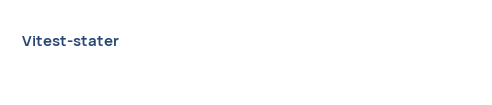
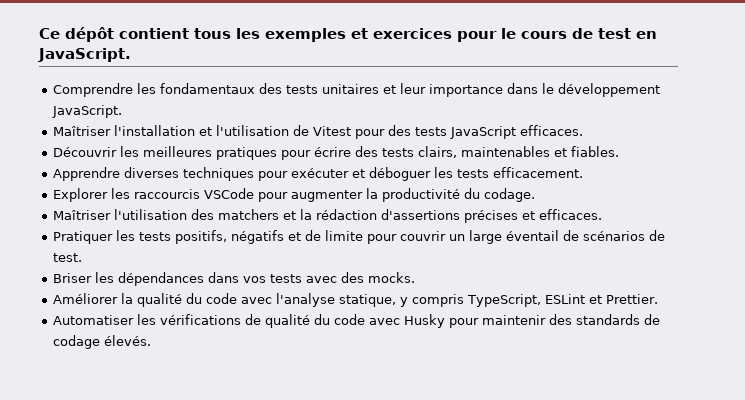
- Vitest-stater
+ Ce dépôt contient tous les exemples et exercices pour le cours de test en JavaScript.
+ Comprendre les fondamentaux des tests unitaires et leur importance dans le développement JavaScript.
+ Maîtriser l'installation et l'utilisation de Vitest pour des tests JavaScript efficaces.
+ Découvrir les meilleures pratiques pour écrire des tests clairs, maintenables et fiables.
+ Apprendre diverses techniques pour exécuter et déboguer les tests efficacement.
+ Explorer les raccourcis VSCode pour augmenter la productivité du codage.
+ Maîtriser l'utilisation des matchers et la rédaction d'assertions précises et efficaces.
+ Pratiquer les tests positifs, négatifs et de limite pour couvrir un large éventail de scénarios de test.
+ Briser les dépendances dans vos tests avec des mocks.
+ Améliorer la qualité du code avec l'analyse statique, y compris TypeScript, ESLint et Prettier.
+ Automatiser les vérifications de qualité du code avec Husky pour maintenir des standards de codage élevés.

